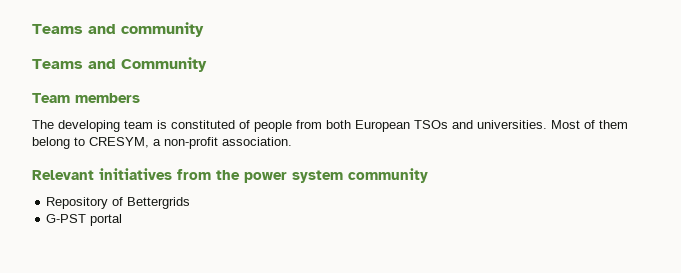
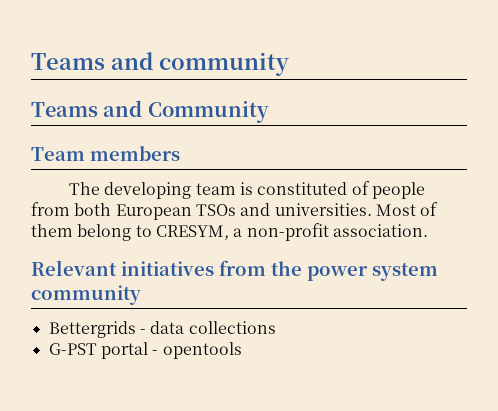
- Repository of Bettergrids
+ Bettergrids - data collections
- G-PST portal
+ G-PST portal - opentools

